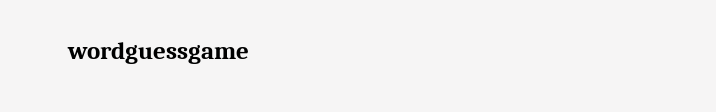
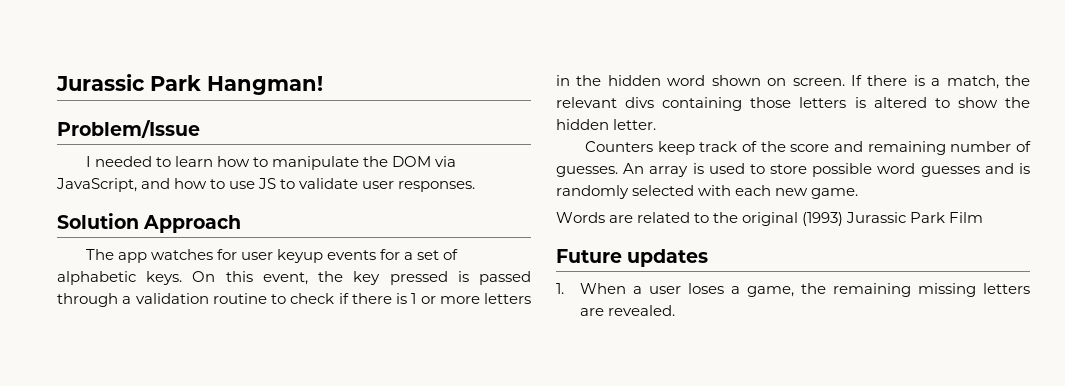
- wordguessgame
+ Jurassic Park Hangman!
+ Problem/Issue
+ I needed to learn how to manipulate the DOM via JavaScript, and how to use JS to validate user responses.
+ Solution Approach
+ The app watches for user keyup events for a set of alphabetic keys. On this event, the key pressed is passed through a validation routine to check if there is 1 or more letters in the hidden word shown on screen. If there is a match, the relevant divs containing those letters is altered to show the hidden letter.
+ Counters keep track of the score and remaining number of guesses. An array is used to store possible word guesses and is randomly selected with each new game.
+ Words are related to the original (1993) Jurassic Park Film
+ Future updates
+ 1. When a user loses a game, the remaining missing letters are revealed.

